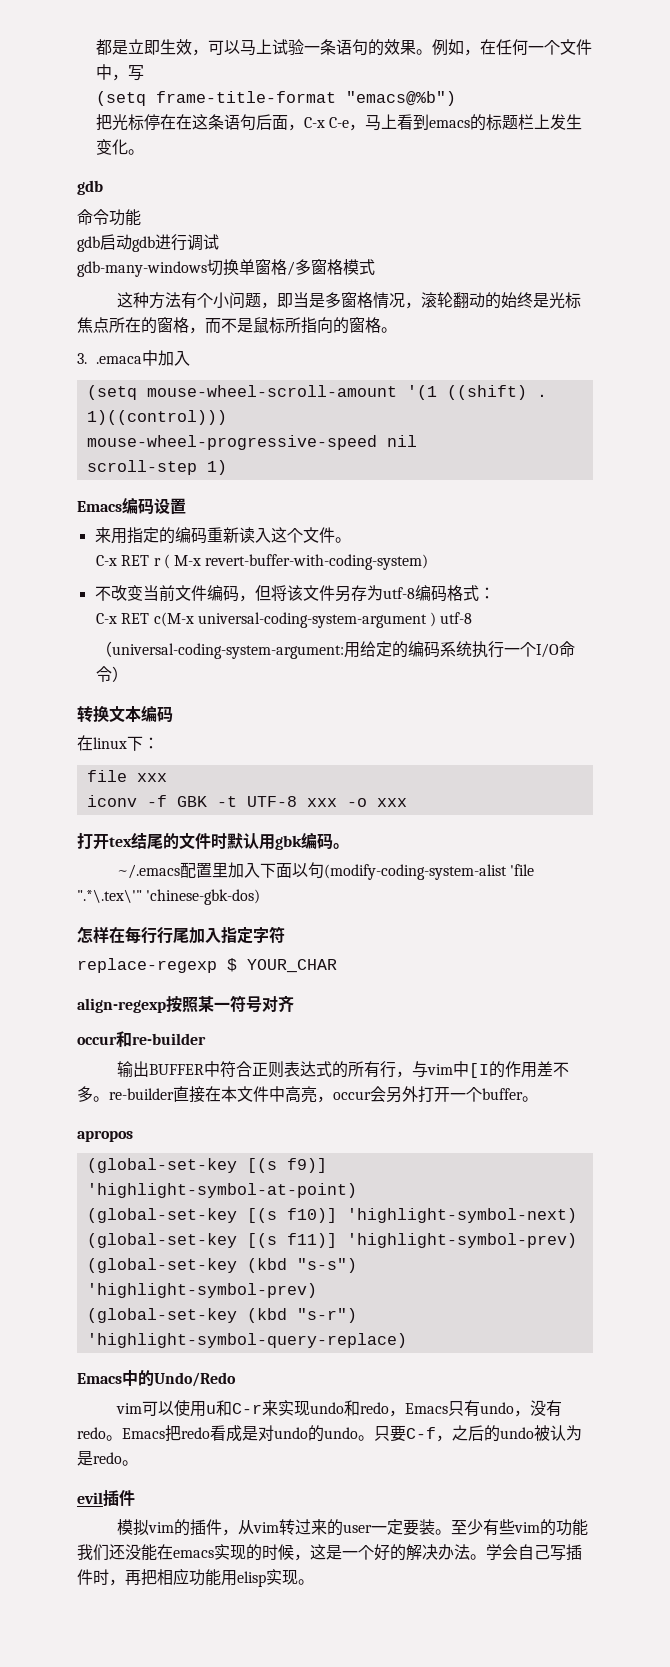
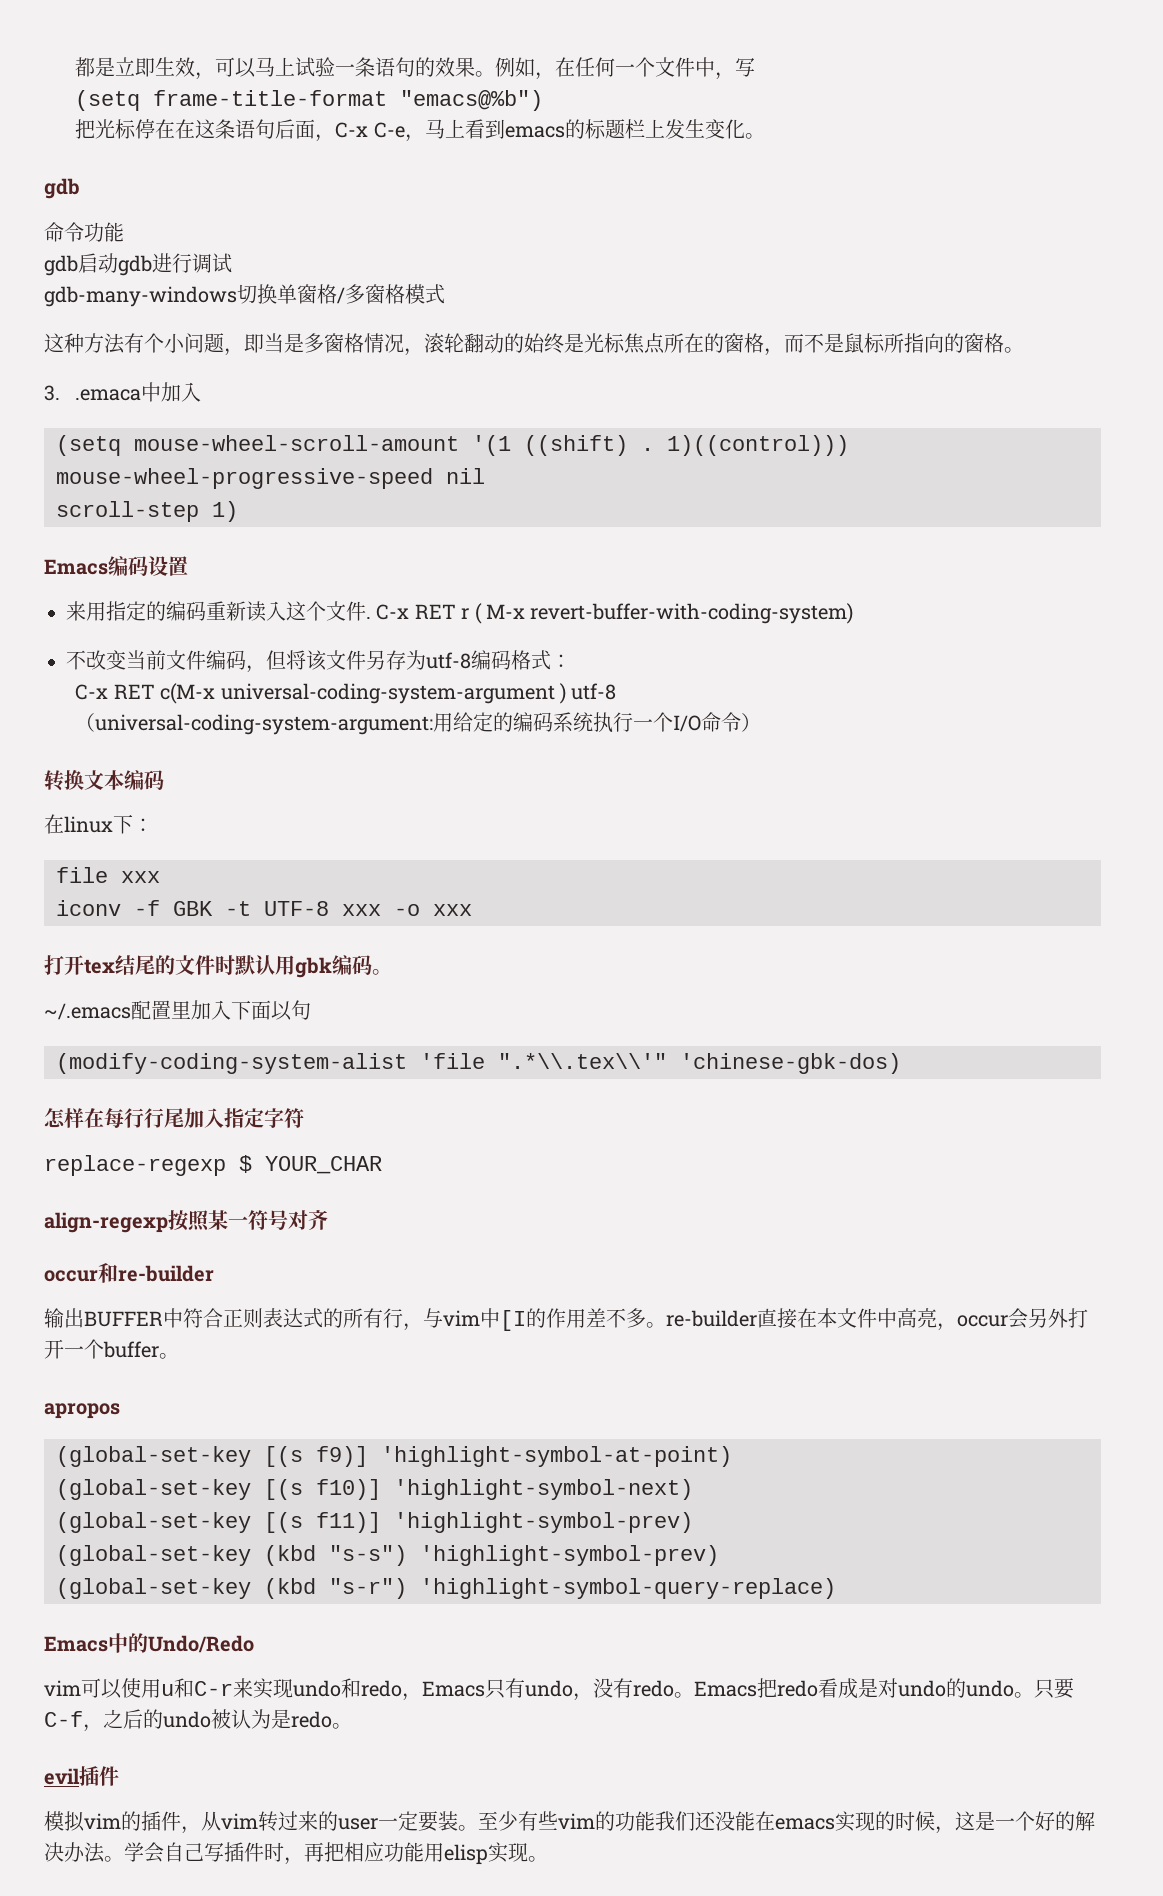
- 来用指定的编码重新读入这个文件。
- C-x RET r ( M-x revert-buffer-with-coding-system)
+ 来用指定的编码重新读入这个文件. C-x RET r ( M-x revert-buffer-with-coding-system)
- ~/.emacs配置里加入下面以句(modify-coding-system-alist 'file ".*\.tex\'" 'chinese-gbk-dos)
+ ~/.emacs配置里加入下面以句
+ (modify-coding-system-alist 'file ".*\\.tex\\'" 'chinese-gbk-dos)

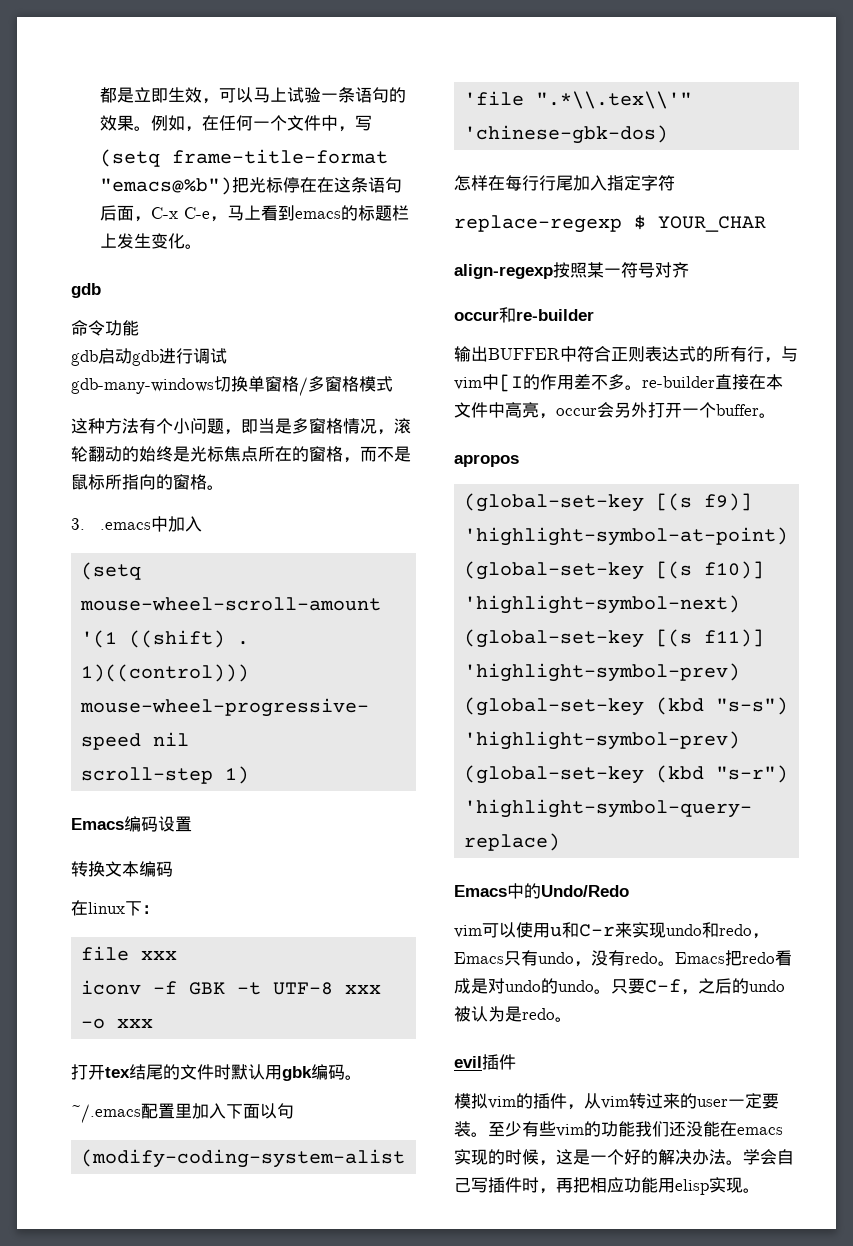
- (setq frame-title-format "emacs@%b")
- 把光标停在在这条语句后面，C-x C-e，马上看到emacs的标题栏上发生变化。
+ (setq frame-title-format "emacs@%b")把光标停在在这条语句后面，C-x C-e，马上看到emacs的标题栏上发生变化。
- 3. .emaca中加入
+ 3. .emacs中加入
- 来用指定的编码重新读入这个文件. C-x RET r ( M-x revert-buffer-with-coding-system)
- 不改变当前文件编码，但将该文件另存为utf-8编码格式：
- C-x RET c(M-x universal-coding-system-argument ) utf-8
- （universal-coding-system-argument:用给定的编码系统执行一个I/O命令）

